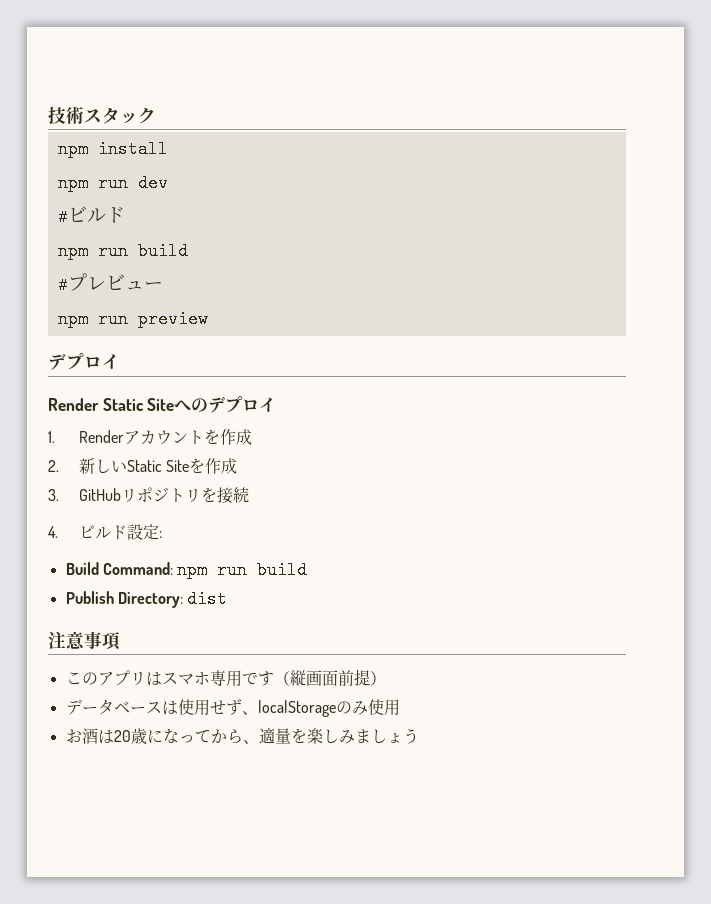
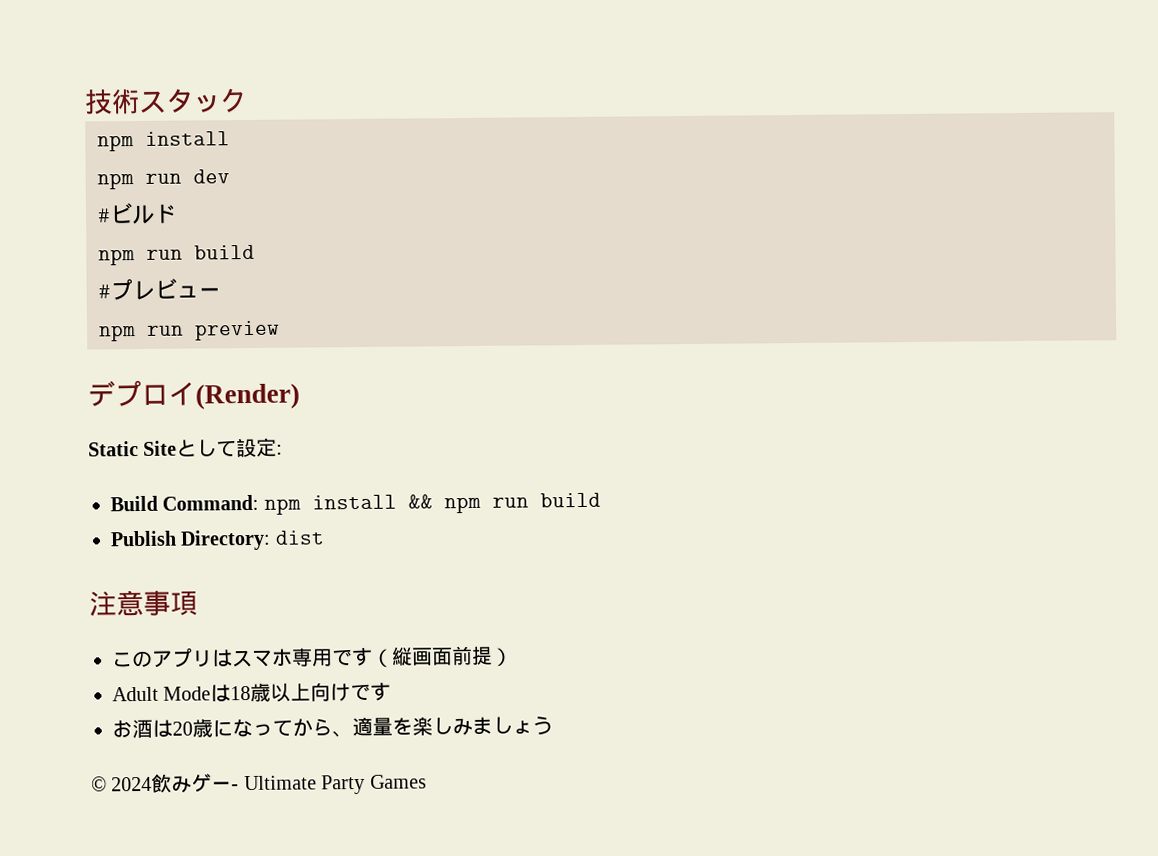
  npm run preview
- デプロイ
- Render Static Siteへのデプロイ
- 1. Renderアカウントを作成
- 2.新しいStatic Siteを作成
- 3. GitHubリポジトリを接続
- 4.ビルド設定:
+ デプロイ(Render)
+ Static Siteとして設定:
- Build Command: npm run build
+ Build Command: npm install && npm run build
- データベースは使用せず、localStorageのみ使用
+ Adult Modeは18歳以上向けです
+ © 2024飲みゲー- Ultimate Party Games

